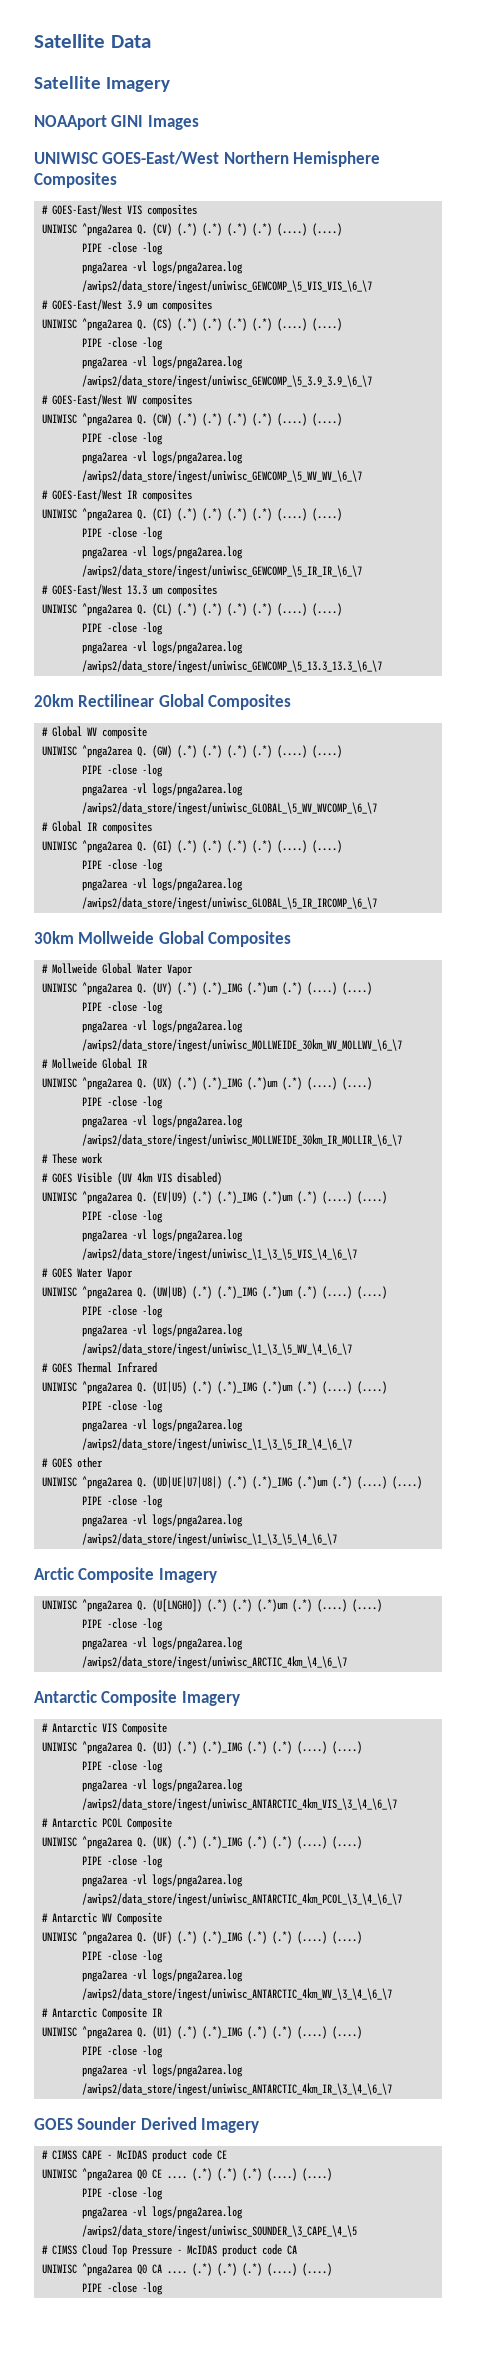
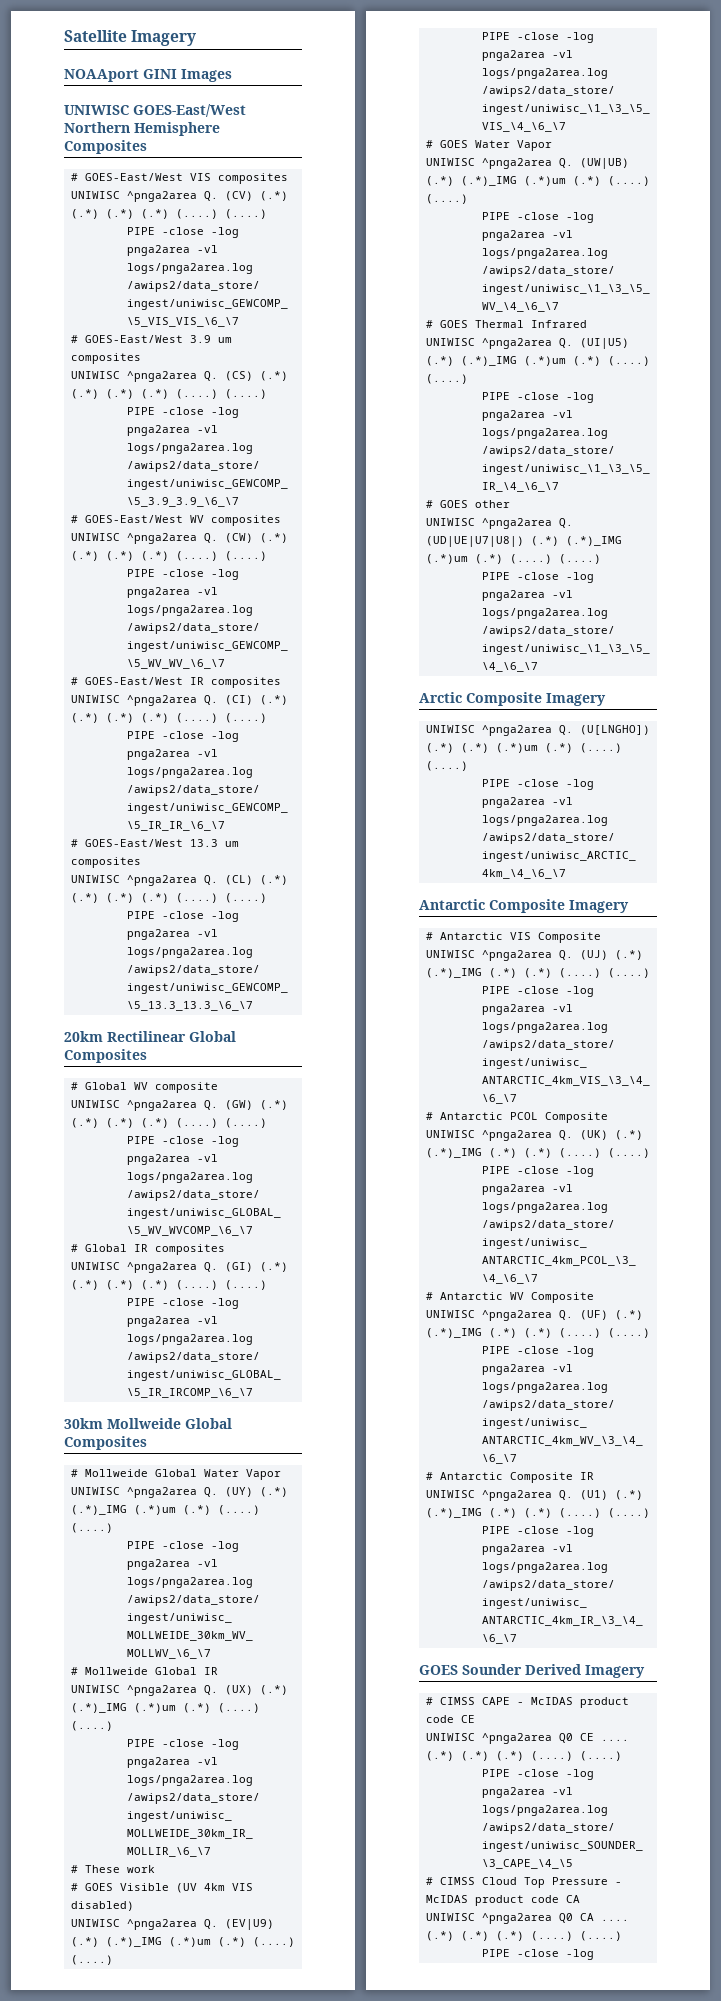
- Satellite Data

